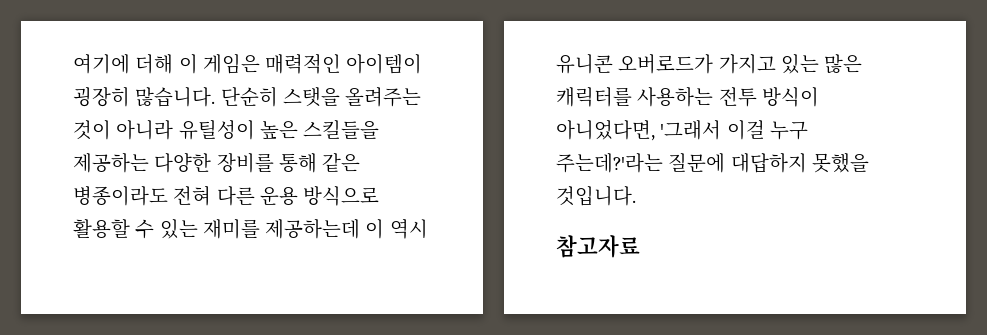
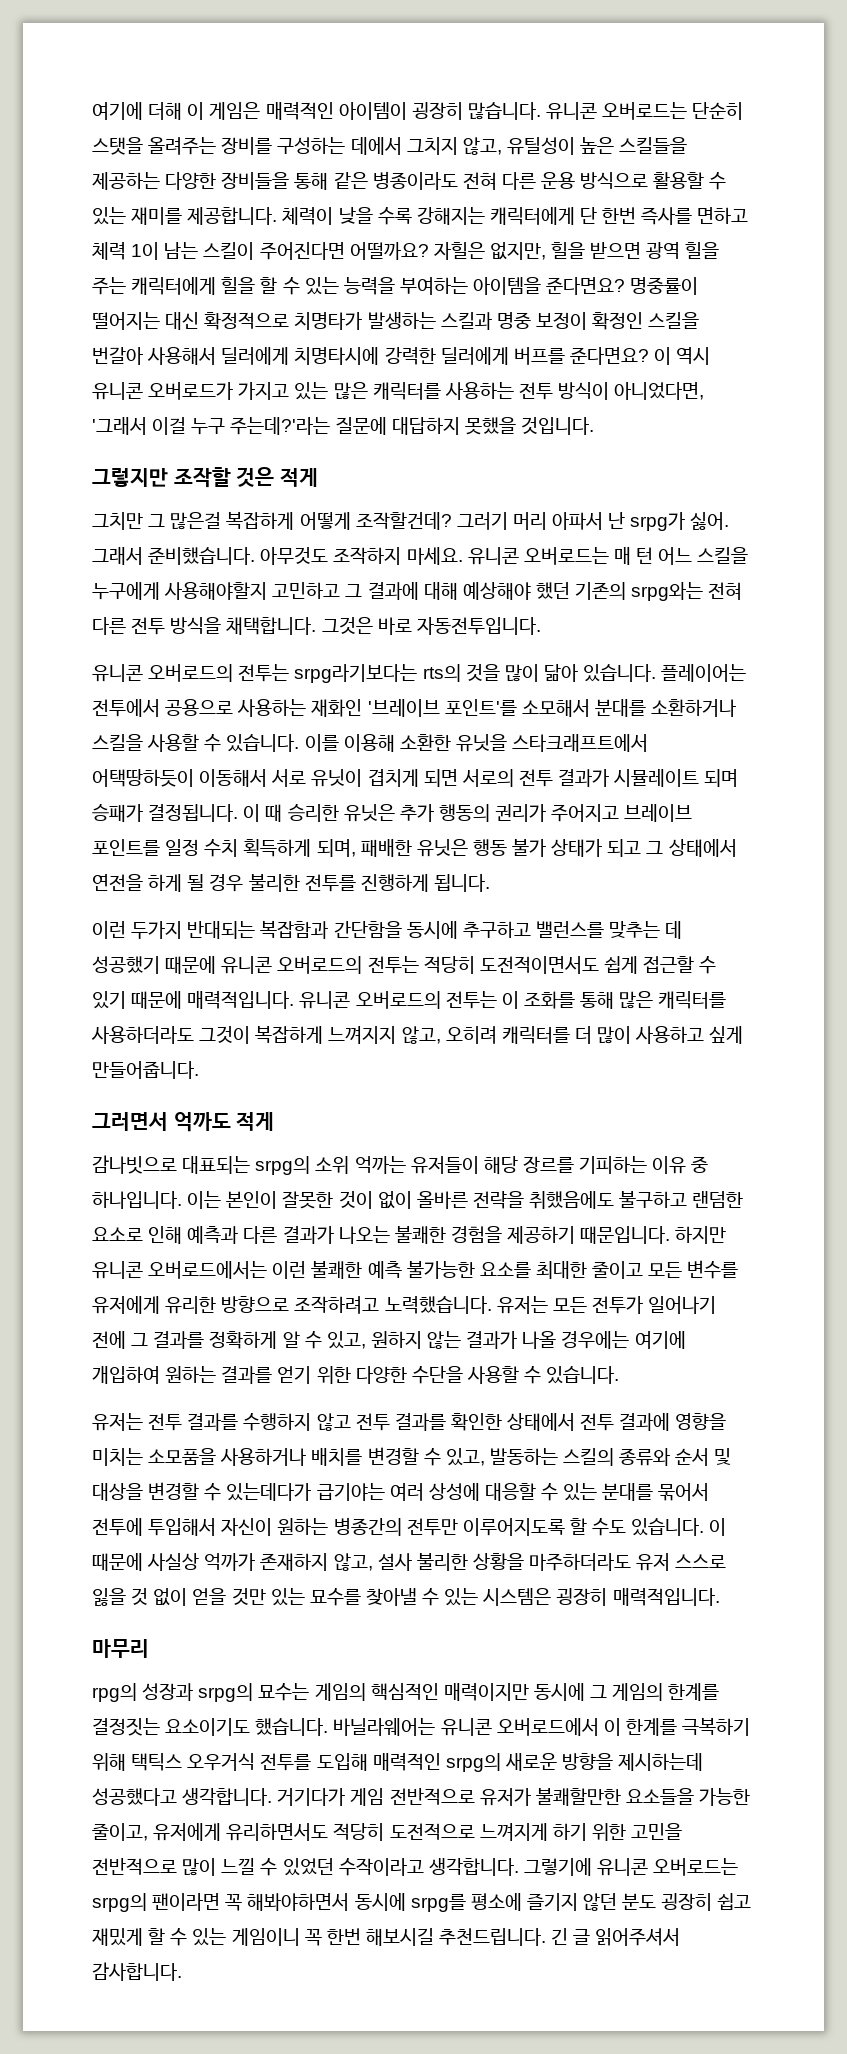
- 단순히 스탯을 올려주는 것이 아니라 유틸성이 높은 스킬들을 제공하는 다양한 장비를 통해 같은 병종이라도 전혀 다른 운용 방식으로 활용할 수 있는 재미를 제공하는데 이 역시 유니콘 오버로드가 가지고 있는 많은 캐릭터를 사용하는 전투 방식이 아니었다면, '그래서 이걸 누구 주는데?'라는 질문에 대답하지 못했을 것입니다.
+ 유니콘 오버로드는 단순히 스탯을 올려주는 장비를 구성하는 데에서 그치지 않고, 유틸성이 높은 스킬들을 제공하는 다양한 장비들을 통해 같은 병종이라도 전혀 다른 운용 방식으로 활용할 수 있는 재미를 제공합니다. 체력이 낮을 수록 강해지는 캐릭터에게 단 한번 즉사를 면하고 체력 1이 남는 스킬이 주어진다면 어떨까요? 자힐은 없지만, 힐을 받으면 광역 힐을 주는 캐릭터에게 힐을 할 수 있는 능력을 부여하는 아이템을 준다면요? 명중률이 떨어지는 대신 확정적으로 치명타가 발생하는 스킬과 명중 보정이 확정인 스킬을 번갈아 사용해서 딜러에게 치명타시에 강력한 딜러에게 버프를 준다면요? 이 역시 유니콘 오버로드가 가지고 있는 많은 캐릭터를 사용하는 전투 방식이 아니었다면, '그래서 이걸 누구 주는데?'라는 질문에 대답하지 못했을 것입니다.
- 참고자료
+ 그렇지만 조작할 것은 적게
+ 그치만 그 많은걸 복잡하게 어떻게 조작할건데? 그러기 머리 아파서 난 srpg가 싫어. 그래서 준비했습니다. 아무것도 조작하지 마세요. 유니콘 오버로드는 매 턴 어느 스킬을 누구에게 사용해야할지 고민하고 그 결과에 대해 예상해야 했던 기존의 srpg와는 전혀 다른 전투 방식을 채택합니다. 그것은 바로 자동전투입니다.
+ 유니콘 오버로드의 전투는 srpg라기보다는 rts의 것을 많이 닮아 있습니다. 플레이어는 전투에서 공용으로 사용하는 재화인 '브레이브 포인트'를 소모해서 분대를 소환하거나 스킬을 사용할 수 있습니다. 이를 이용해 소환한 유닛을 스타크래프트에서 어택땅하듯이 이동해서 서로 유닛이 겹치게 되면 서로의 전투 결과가 시뮬레이트 되며 승패가 결정됩니다. 이 때 승리한 유닛은 추가 행동의 권리가 주어지고 브레이브 포인트를 일정 수치 획득하게 되며, 패배한 유닛은 행동 불가 상태가 되고 그 상태에서 연전을 하게 될 경우 불리한 전투를 진행하게 됩니다.
+ 이런 두가지 반대되는 복잡함과 간단함을 동시에 추구하고 밸런스를 맞추는 데 성공했기 때문에 유니콘 오버로드의 전투는 적당히 도전적이면서도 쉽게 접근할 수 있기 때문에 매력적입니다. 유니콘 오버로드의 전투는 이 조화를 통해 많은 캐릭터를 사용하더라도 그것이 복잡하게 느껴지지 않고, 오히려 캐릭터를 더 많이 사용하고 싶게 만들어줍니다.
+ 그러면서 억까도 적게
+ 감나빗으로 대표되는 srpg의 소위 억까는 유저들이 해당 장르를 기피하는 이유 중 하나입니다. 이는 본인이 잘못한 것이 없이 올바른 전략을 취했음에도 불구하고 랜덤한 요소로 인해 예측과 다른 결과가 나오는 불쾌한 경험을 제공하기 때문입니다. 하지만 유니콘 오버로드에서는 이런 불쾌한 예측 불가능한 요소를 최대한 줄이고 모든 변수를 유저에게 유리한 방향으로 조작하려고 노력했습니다. 유저는 모든 전투가 일어나기 전에 그 결과를 정확하게 알 수 있고, 원하지 않는 결과가 나올 경우에는 여기에 개입하여 원하는 결과를 얻기 위한 다양한 수단을 사용할 수 있습니다.
+ 유저는 전투 결과를 수행하지 않고 전투 결과를 확인한 상태에서 전투 결과에 영향을 미치는 소모품을 사용하거나 배치를 변경할 수 있고, 발동하는 스킬의 종류와 순서 및 대상을 변경할 수 있는데다가 급기야는 여러 상성에 대응할 수 있는 분대를 묶어서 전투에 투입해서 자신이 원하는 병종간의 전투만 이루어지도록 할 수도 있습니다. 이 때문에 사실상 억까가 존재하지 않고, 설사 불리한 상황을 마주하더라도 유저 스스로 잃을 것 없이 얻을 것만 있는 묘수를 찾아낼 수 있는 시스템은 굉장히 매력적입니다.
+ 마무리
+ rpg의 성장과 srpg의 묘수는 게임의 핵심적인 매력이지만 동시에 그 게임의 한계를 결정짓는 요소이기도 했습니다. 바닐라웨어는 유니콘 오버로드에서 이 한계를 극복하기 위해 택틱스 오우거식 전투를 도입해 매력적인 srpg의 새로운 방향을 제시하는데 성공했다고 생각합니다. 거기다가 게임 전반적으로 유저가 불쾌할만한 요소들을 가능한 줄이고, 유저에게 유리하면서도 적당히 도전적으로 느껴지게 하기 위한 고민을 전반적으로 많이 느낄 수 있었던 수작이라고 생각합니다. 그렇기에 유니콘 오버로드는 srpg의 팬이라면 꼭 해봐야하면서 동시에 srpg를 평소에 즐기지 않던 분도 굉장히 쉽고 재밌게 할 수 있는 게임이니 꼭 한번 해보시길 추천드립니다. 긴 글 읽어주셔서 감사합니다.

